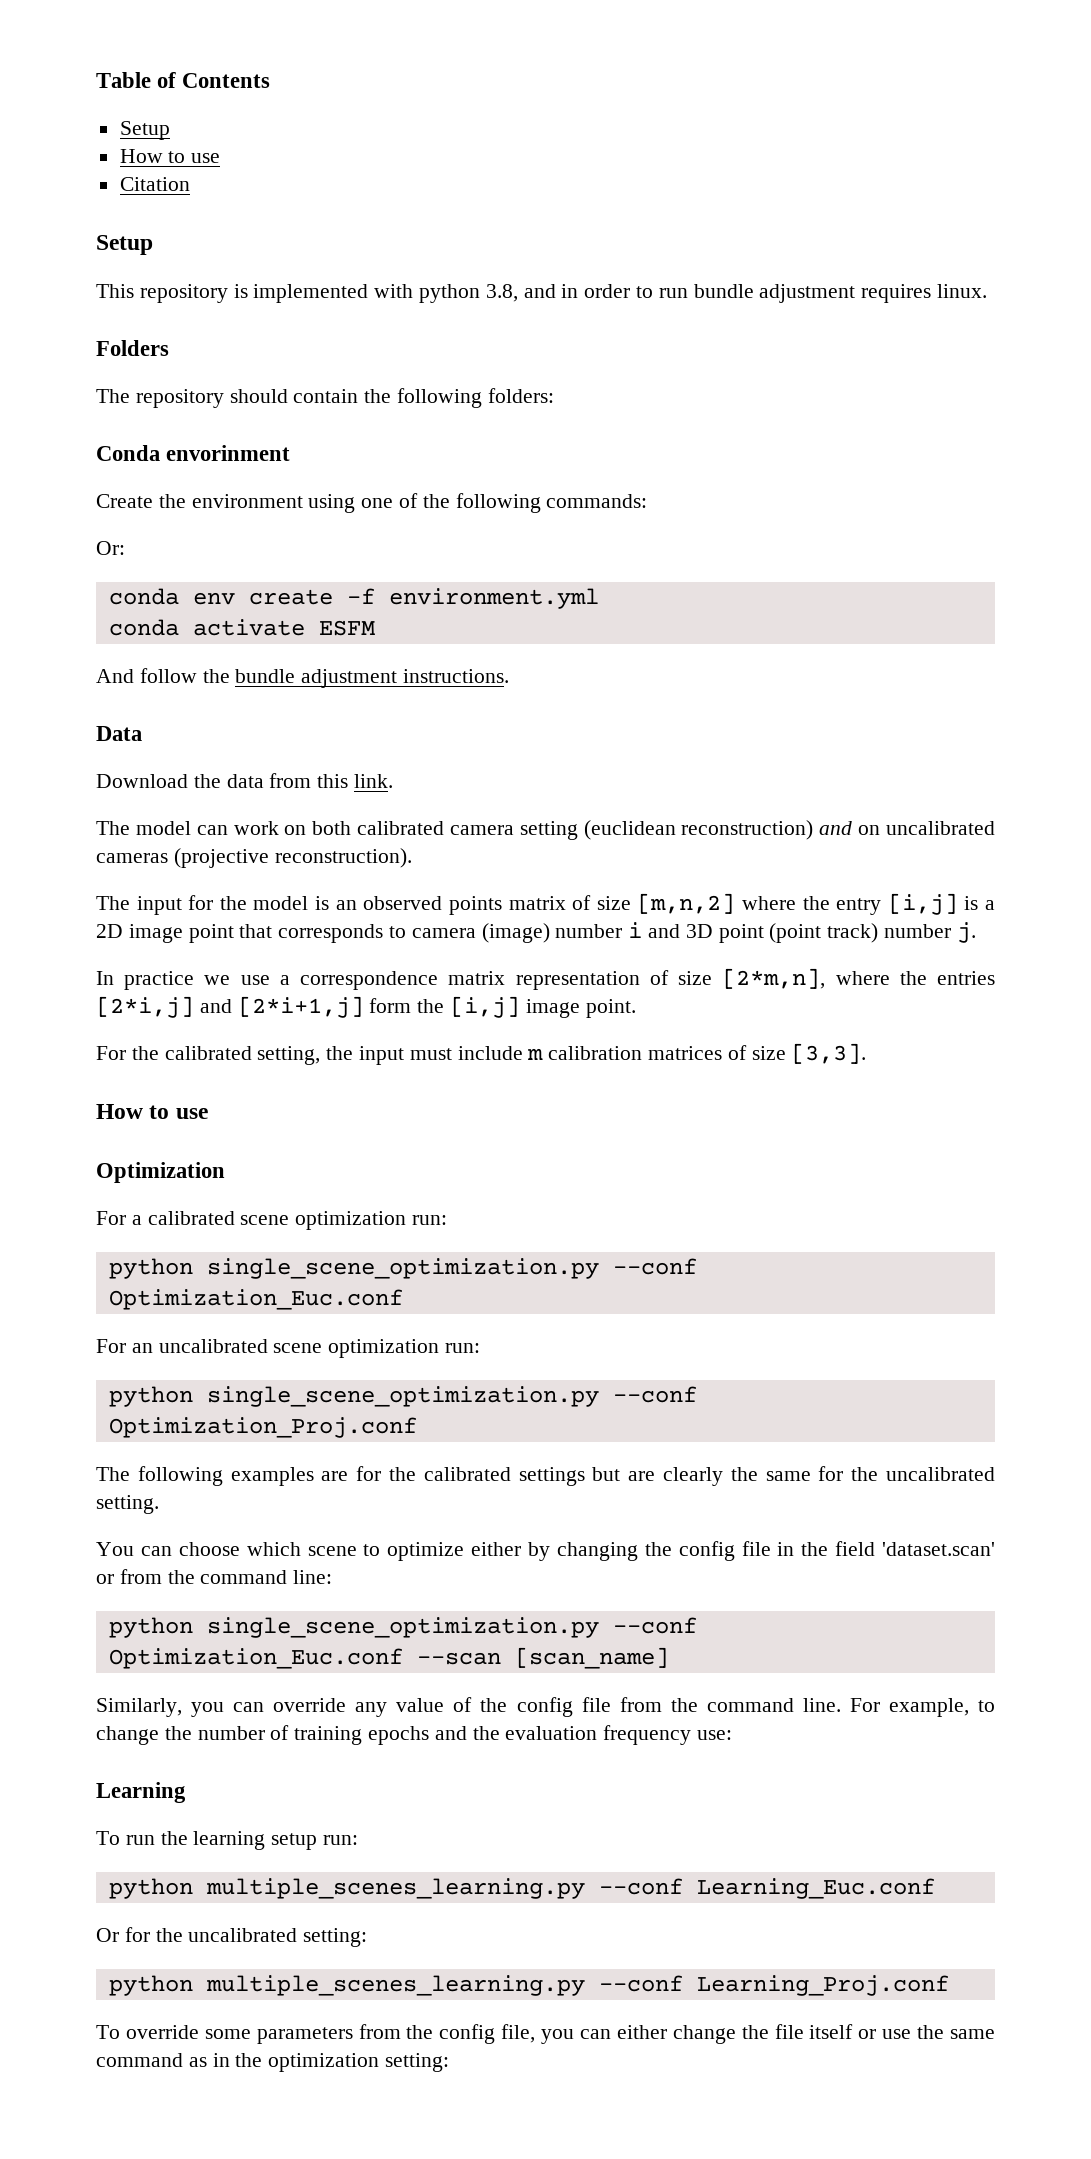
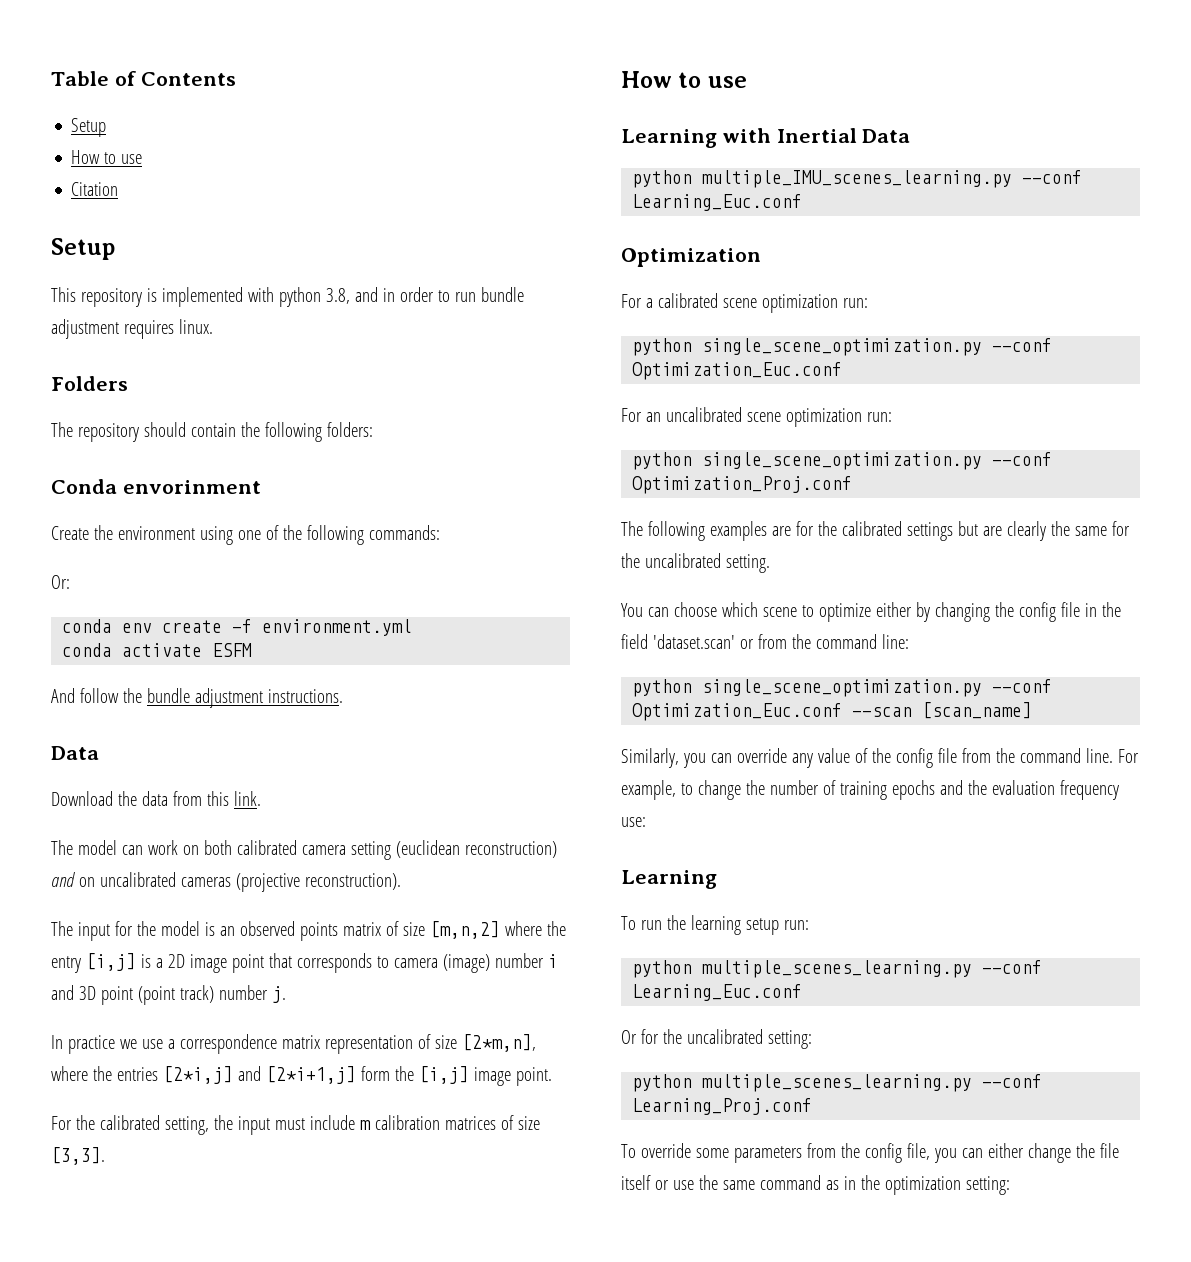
+ Learning with Inertial Data
+ python multiple_IMU_scenes_learning.py --conf Learning_Euc.conf

